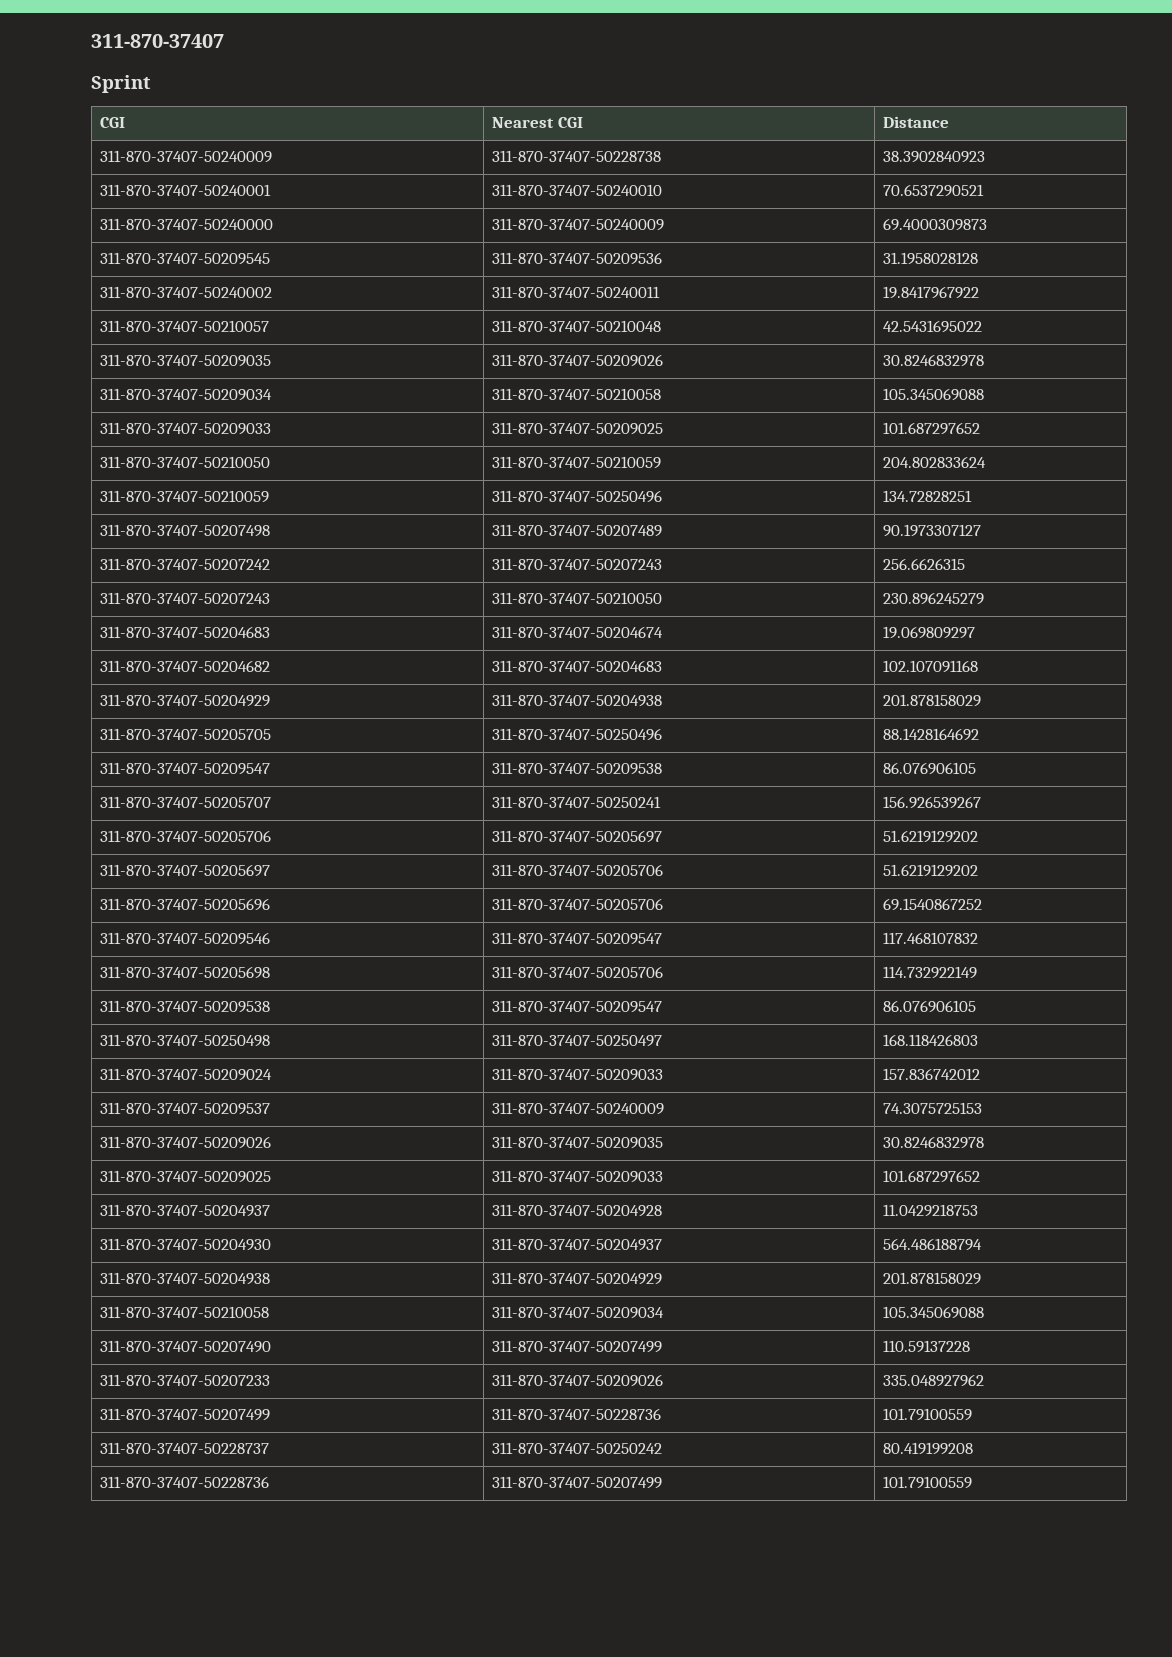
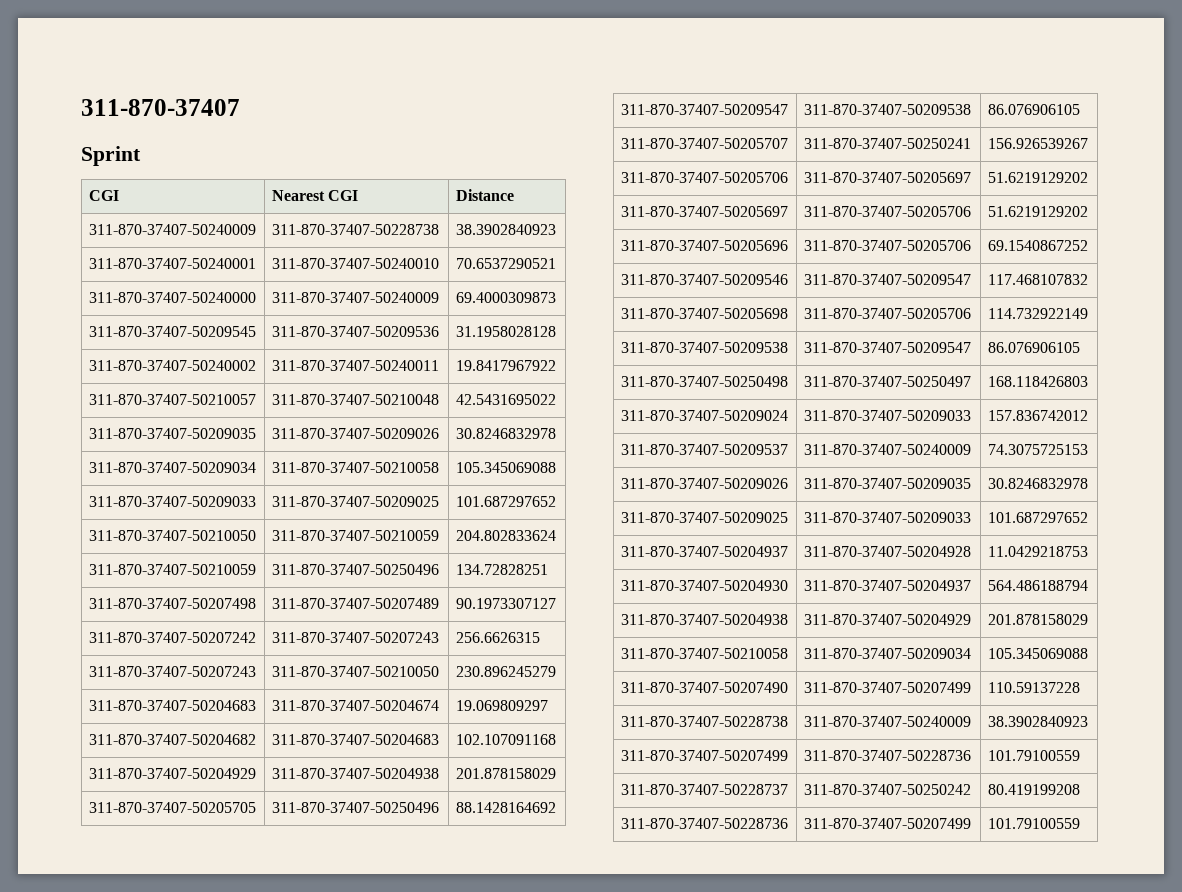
- 311-870-37407-50207233 | 311-870-37407-50209026 | 335.048927962
+ 311-870-37407-50228738 | 311-870-37407-50240009 | 38.3902840923

